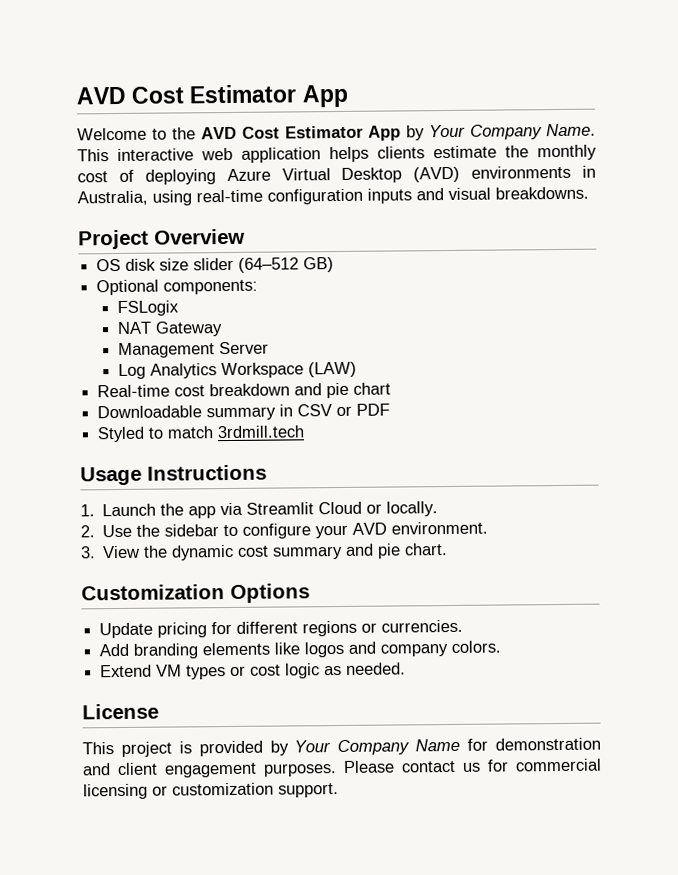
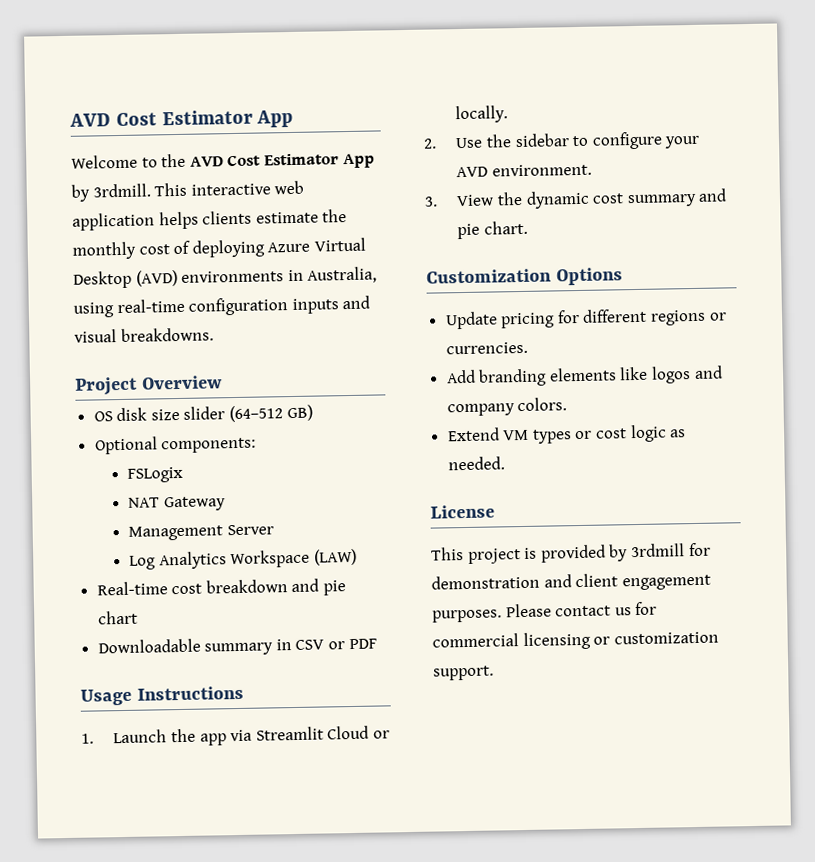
- Welcome to the AVD Cost Estimator App by Your Company Name.
+ Welcome to the AVD Cost Estimator App by 3rdmill.
- Styled to match 3rdmill.tech
- This project is provided by Your Company Name for demonstration and client engagement purposes.
+ This project is provided by 3rdmill for demonstration and client engagement purposes.

